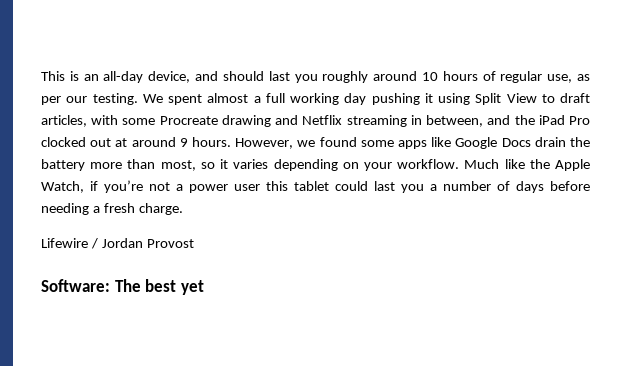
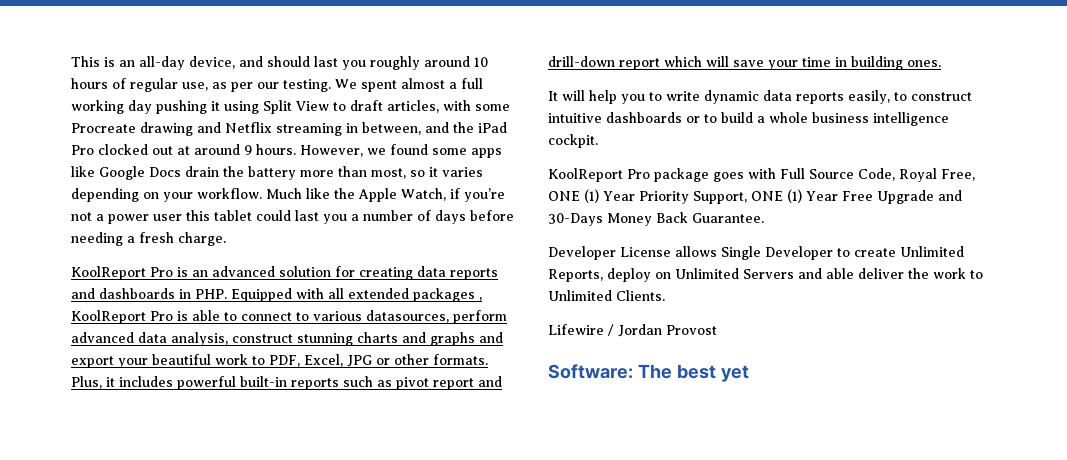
+ KoolReport Pro is an advanced solution for creating data reports and dashboards in PHP. Equipped with all extended packages , KoolReport Pro is able to connect to various datasources, perform advanced data analysis, construct stunning charts and graphs and export your beautiful work to PDF, Excel, JPG or other formats. Plus, it includes powerful built-in reports such as pivot report and drill-down report which will save your time in building ones.
+ It will help you to write dynamic data reports easily, to construct intuitive dashboards or to build a whole business intelligence cockpit.
+ KoolReport Pro package goes with Full Source Code, Royal Free, ONE (1) Year Priority Support, ONE (1) Year Free Upgrade and 30-Days Money Back Guarantee.
+ Developer License allows Single Developer to create Unlimited Reports, deploy on Unlimited Servers and able deliver the work to Unlimited Clients.

